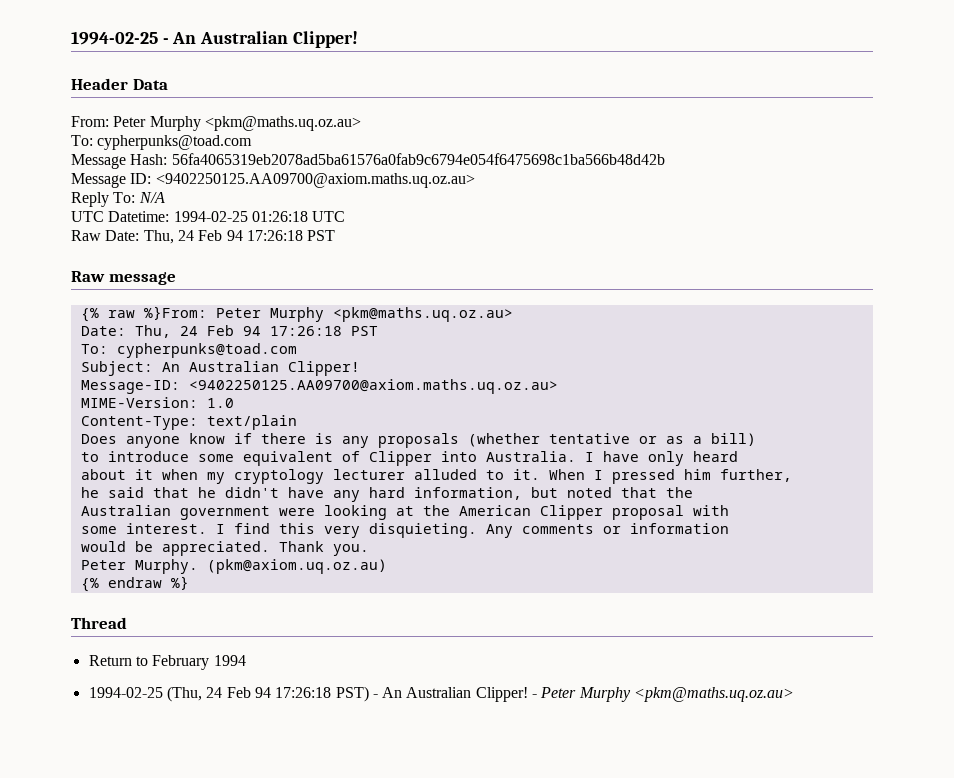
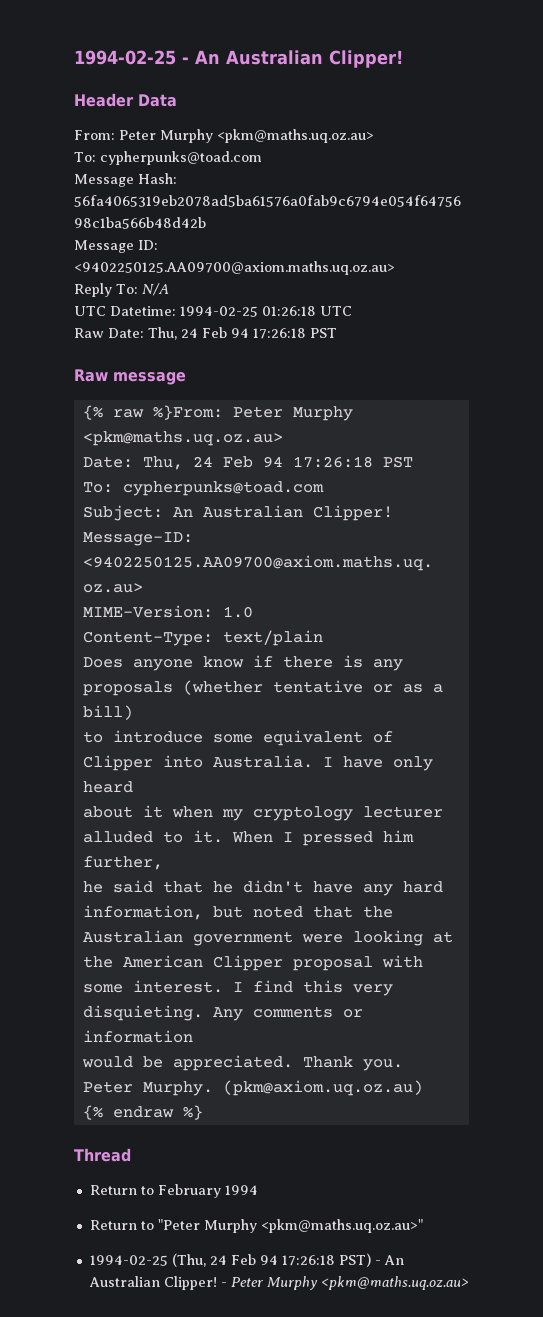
+ Return to "Peter Murphy <pkm@maths.uq.oz.au>"

